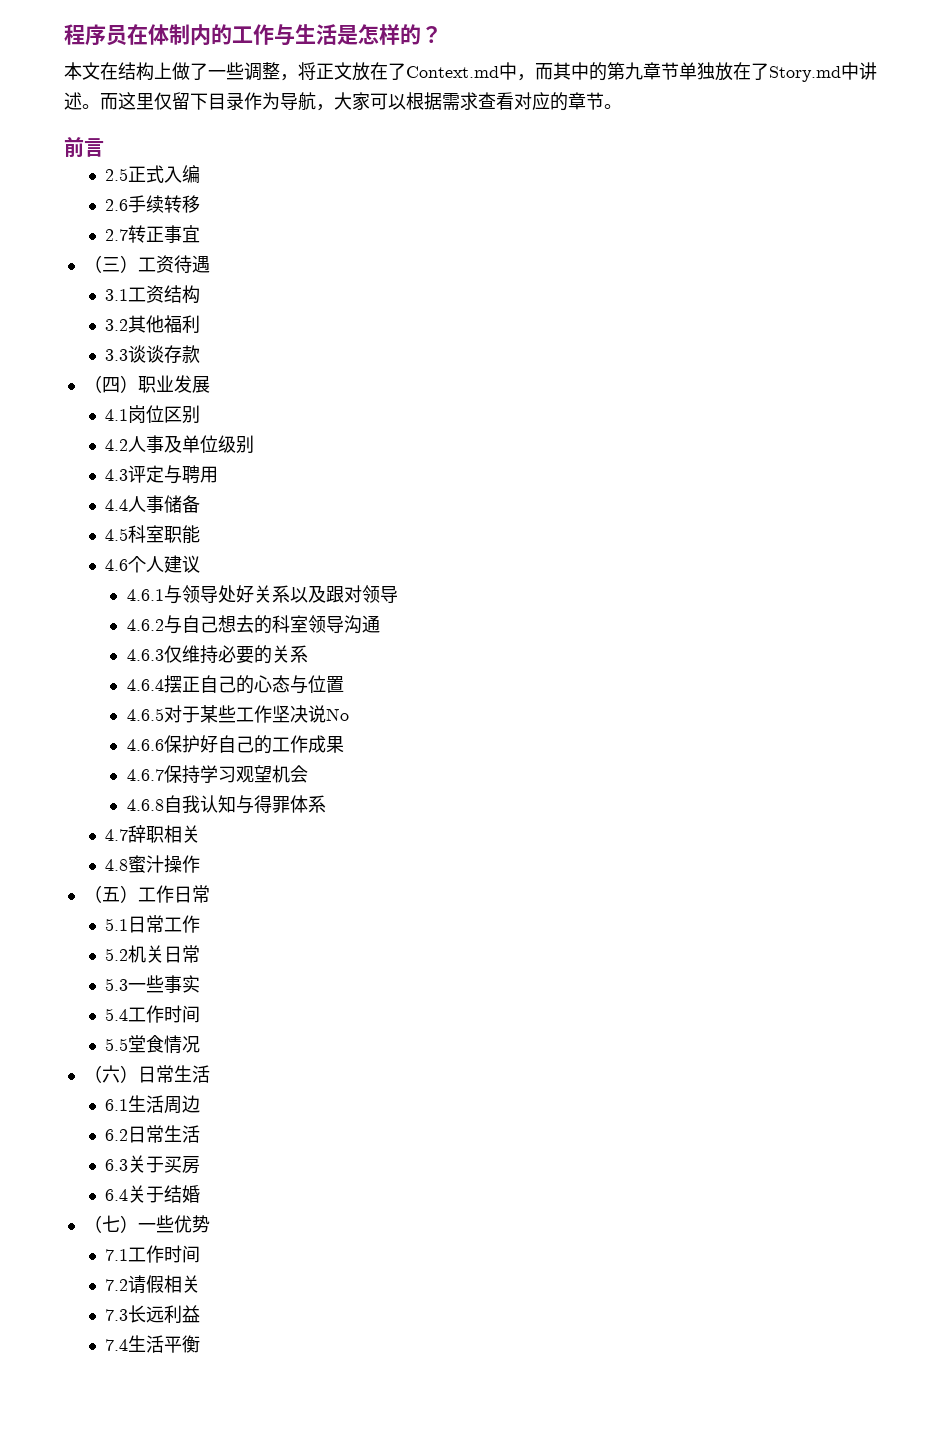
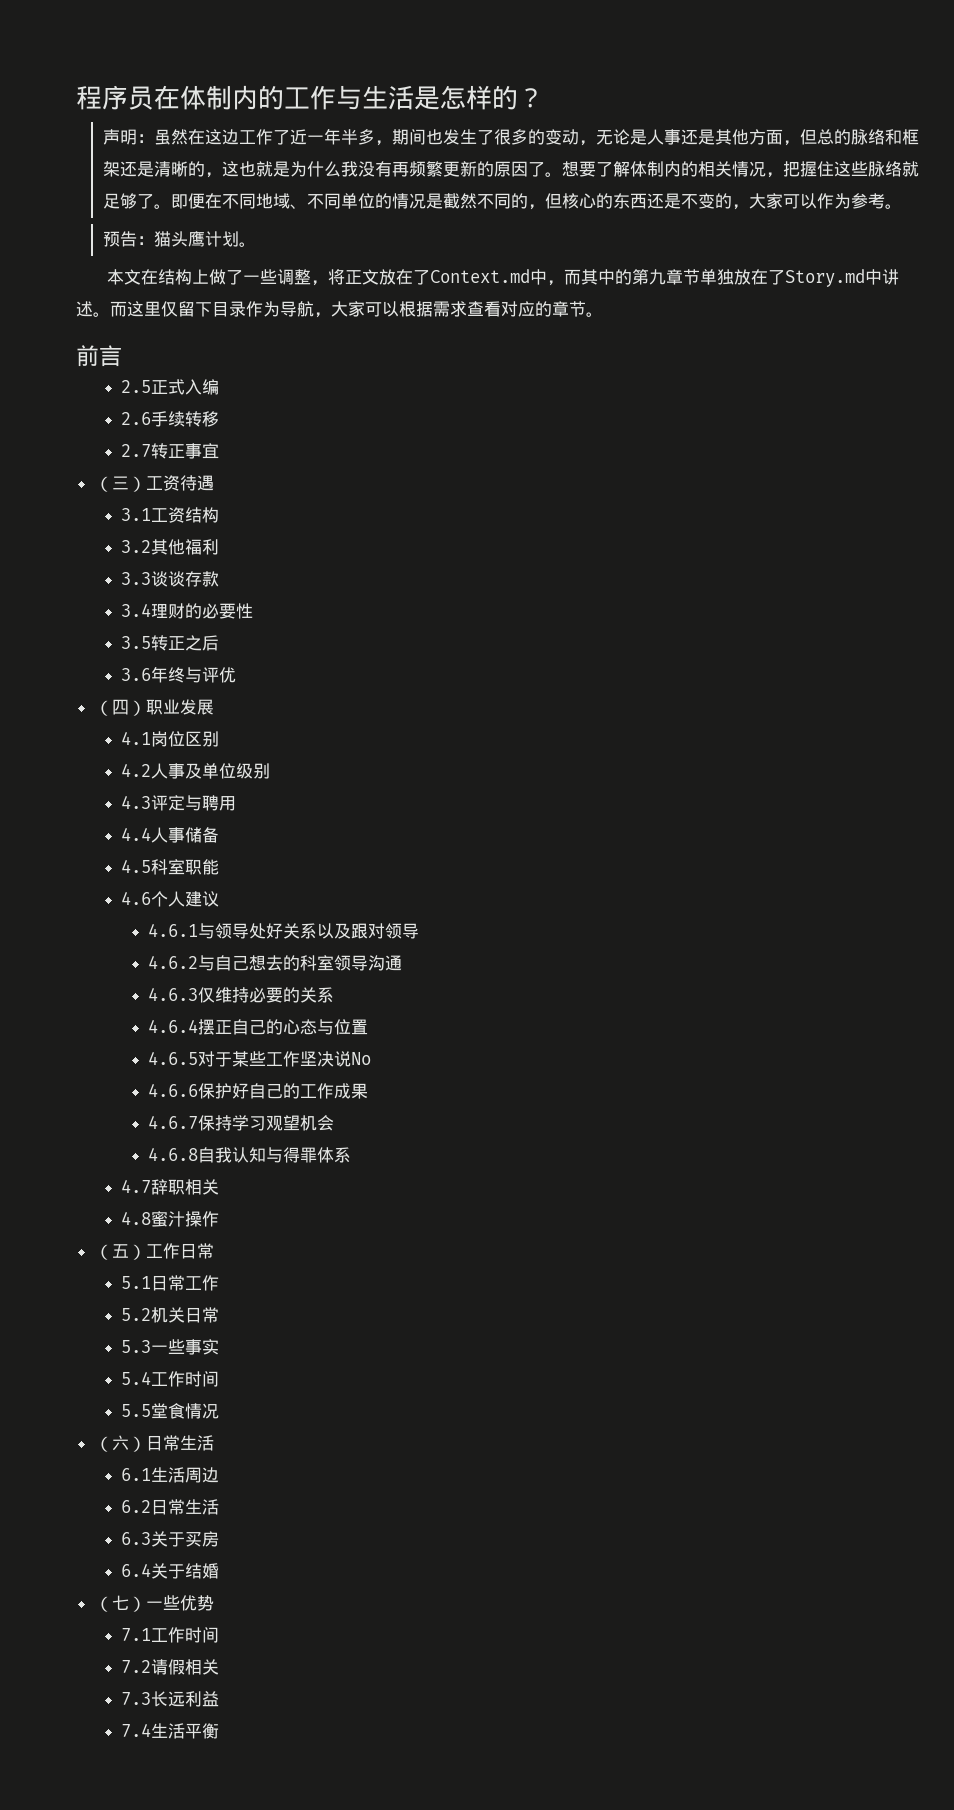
+ 声明：虽然在这边工作了近一年半多，期间也发生了很多的变动，无论是人事还是其他方面，但总的脉络和框架还是清晰的，这也就是为什么我没有再频繁更新的原因了。想要了解体制内的相关情况，把握住这些脉络就足够了。即便在不同地域、不同单位的情况是截然不同的，但核心的东西还是不变的，大家可以作为参考。
+ 预告：猫头鹰计划。
+ 3.4理财的必要性
+ 3.5转正之后
+ 3.6年终与评优

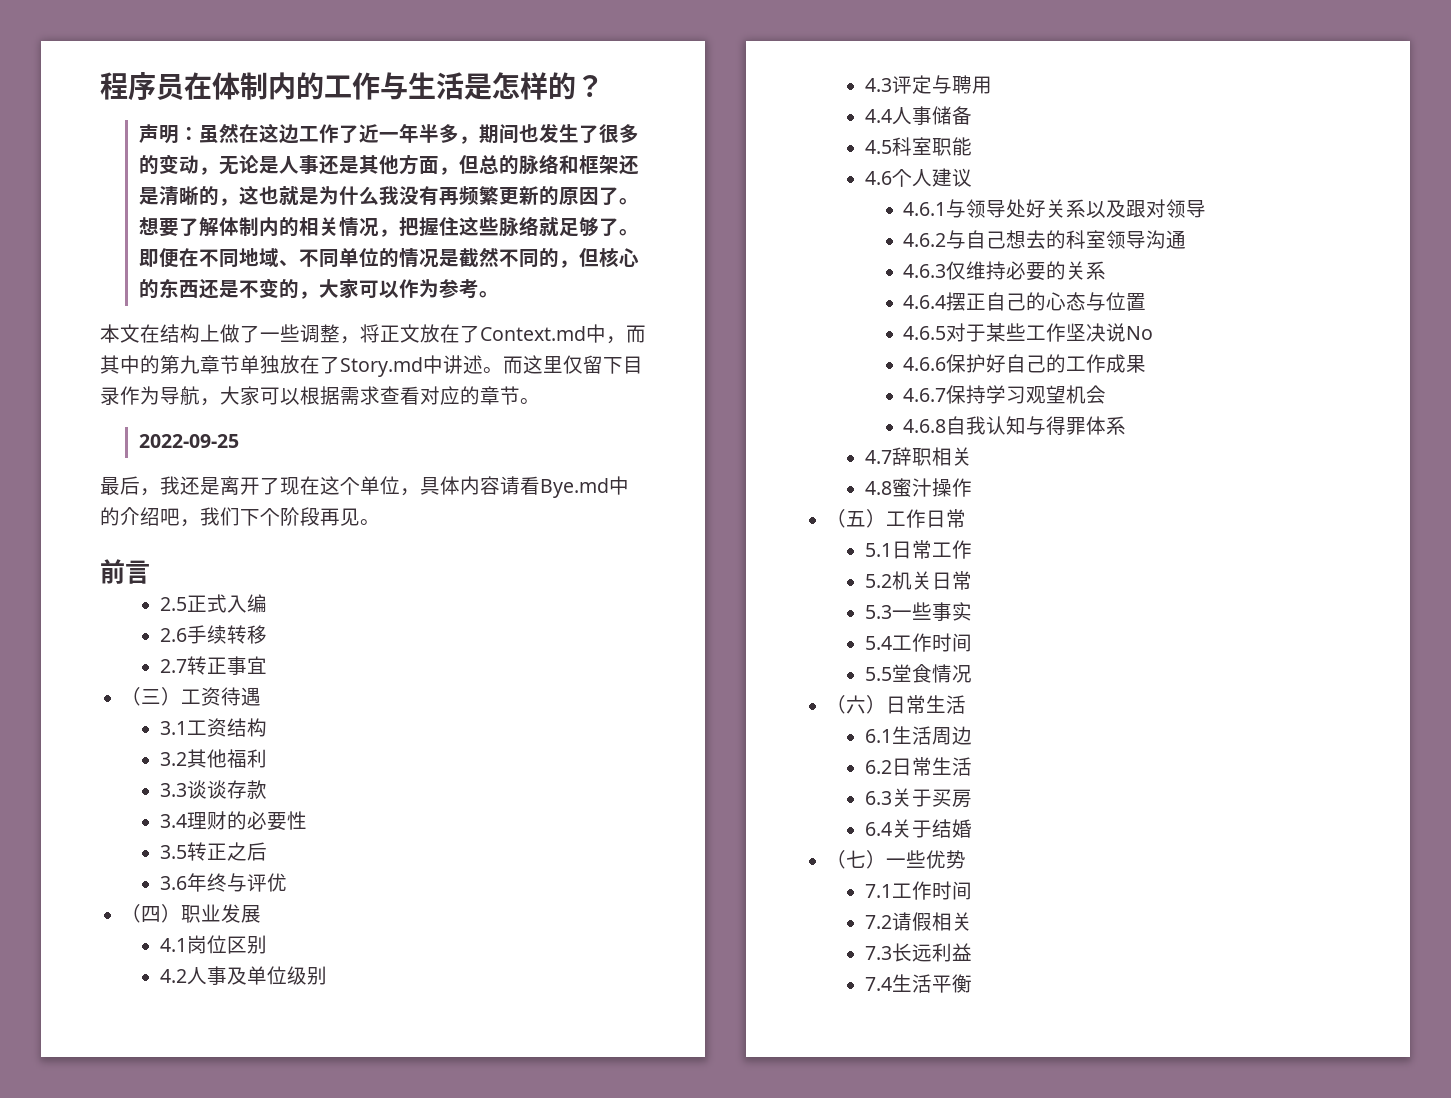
- 预告：猫头鹰计划。
+ 2022-09-25
+ 最后，我还是离开了现在这个单位，具体内容请看Bye.md中的介绍吧，我们下个阶段再见。

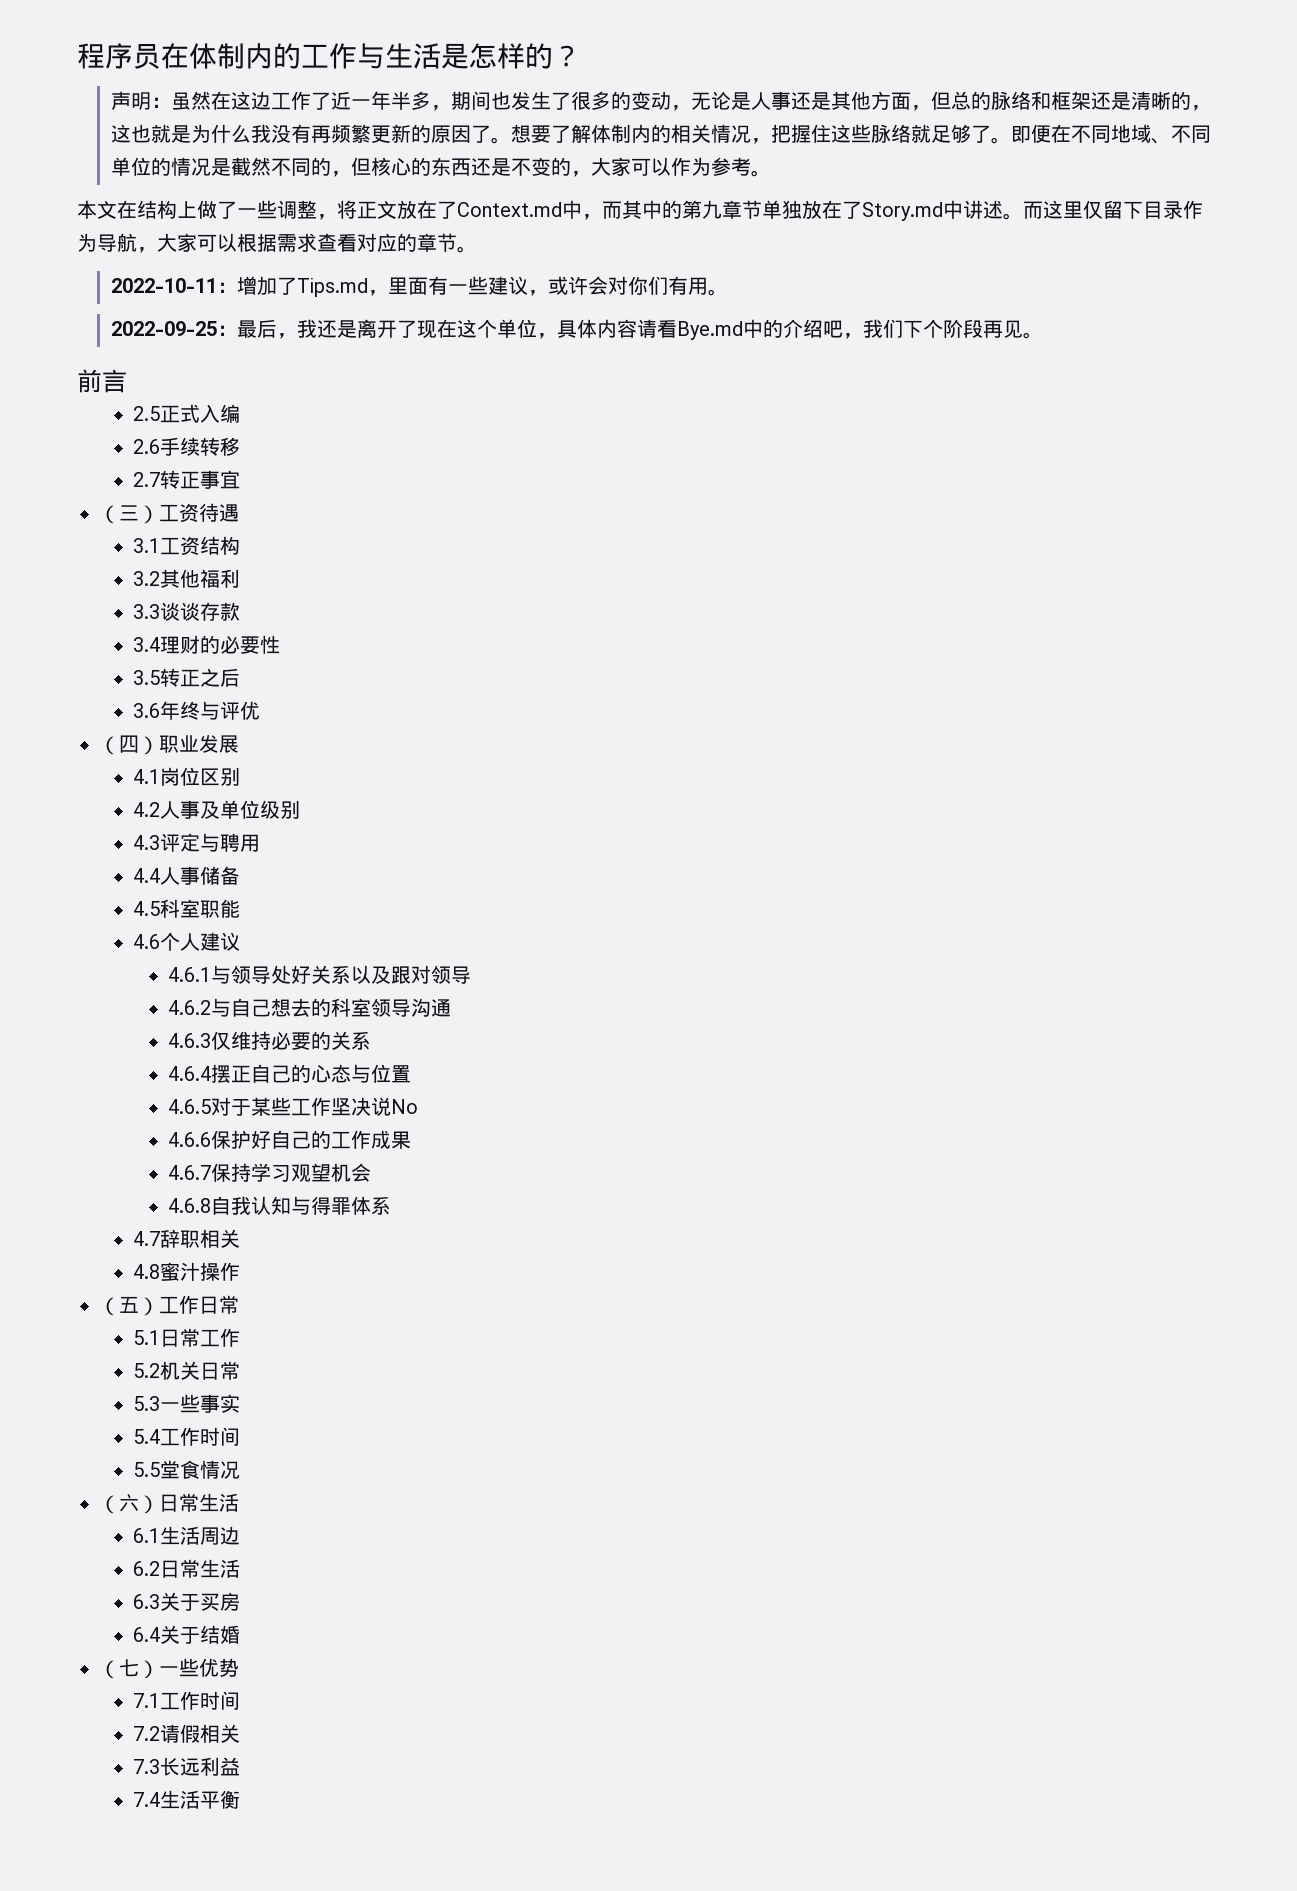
+ 2022-10-11：增加了Tips.md，里面有一些建议，或许会对你们有用。
- 2022-09-25
- 最后，我还是离开了现在这个单位，具体内容请看Bye.md中的介绍吧，我们下个阶段再见。
+ 2022-09-25：最后，我还是离开了现在这个单位，具体内容请看Bye.md中的介绍吧，我们下个阶段再见。

